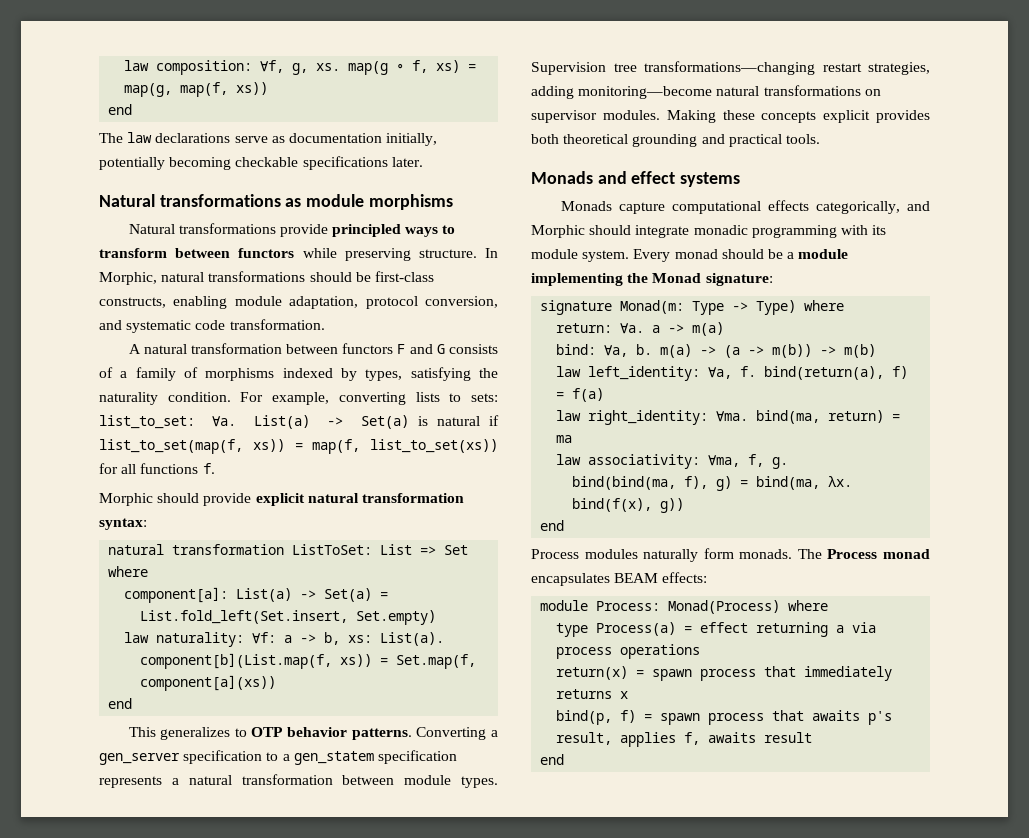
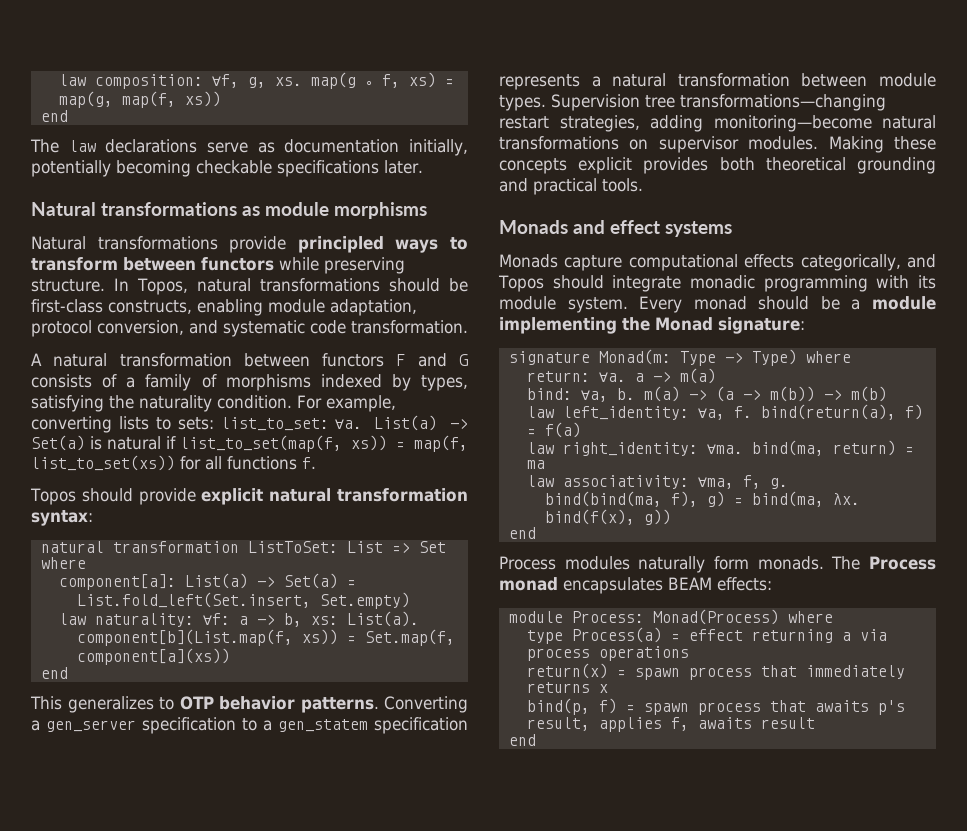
- In Morphic, natural transformations should be first-class constructs, enabling module adaptation, protocol conversion, and systematic code transformation.
+ In Topos, natural transformations should be first-class constructs, enabling module adaptation, protocol conversion, and systematic code transformation.
- Morphic should provide explicit natural transformation syntax:
+ Topos should provide explicit natural transformation syntax:
- Monads capture computational effects categorically, and Morphic should integrate monadic programming with its module system.
+ Monads capture computational effects categorically, and Topos should integrate monadic programming with its module system.

